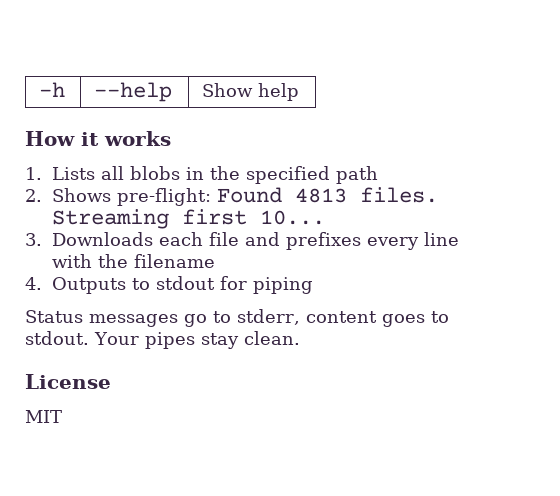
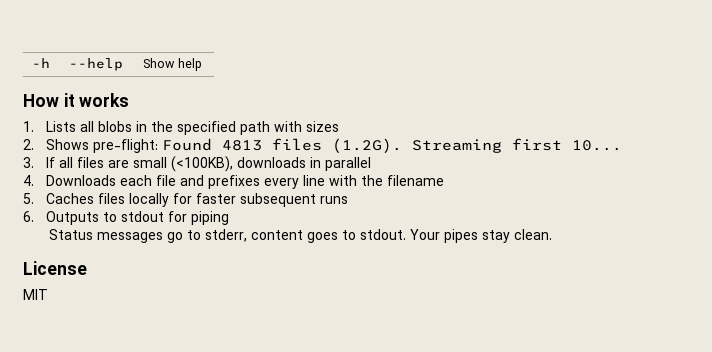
- 1. Lists all blobs in the specified path
+ 1. Lists all blobs in the specified path with sizes
- 2. Shows pre-flight: Found 4813 files. Streaming first 10...
+ 2. Shows pre-flight: Found 4813 files (1.2G). Streaming first 10...
- 3. Downloads each file and prefixes every line with the filename
+ 3. If all files are small (<100KB), downloads in parallel
+ 4. Downloads each file and prefixes every line with the filename
- 4. Outputs to stdout for piping
+ 5. Caches files locally for faster subsequent runs
+ 6. Outputs to stdout for piping

